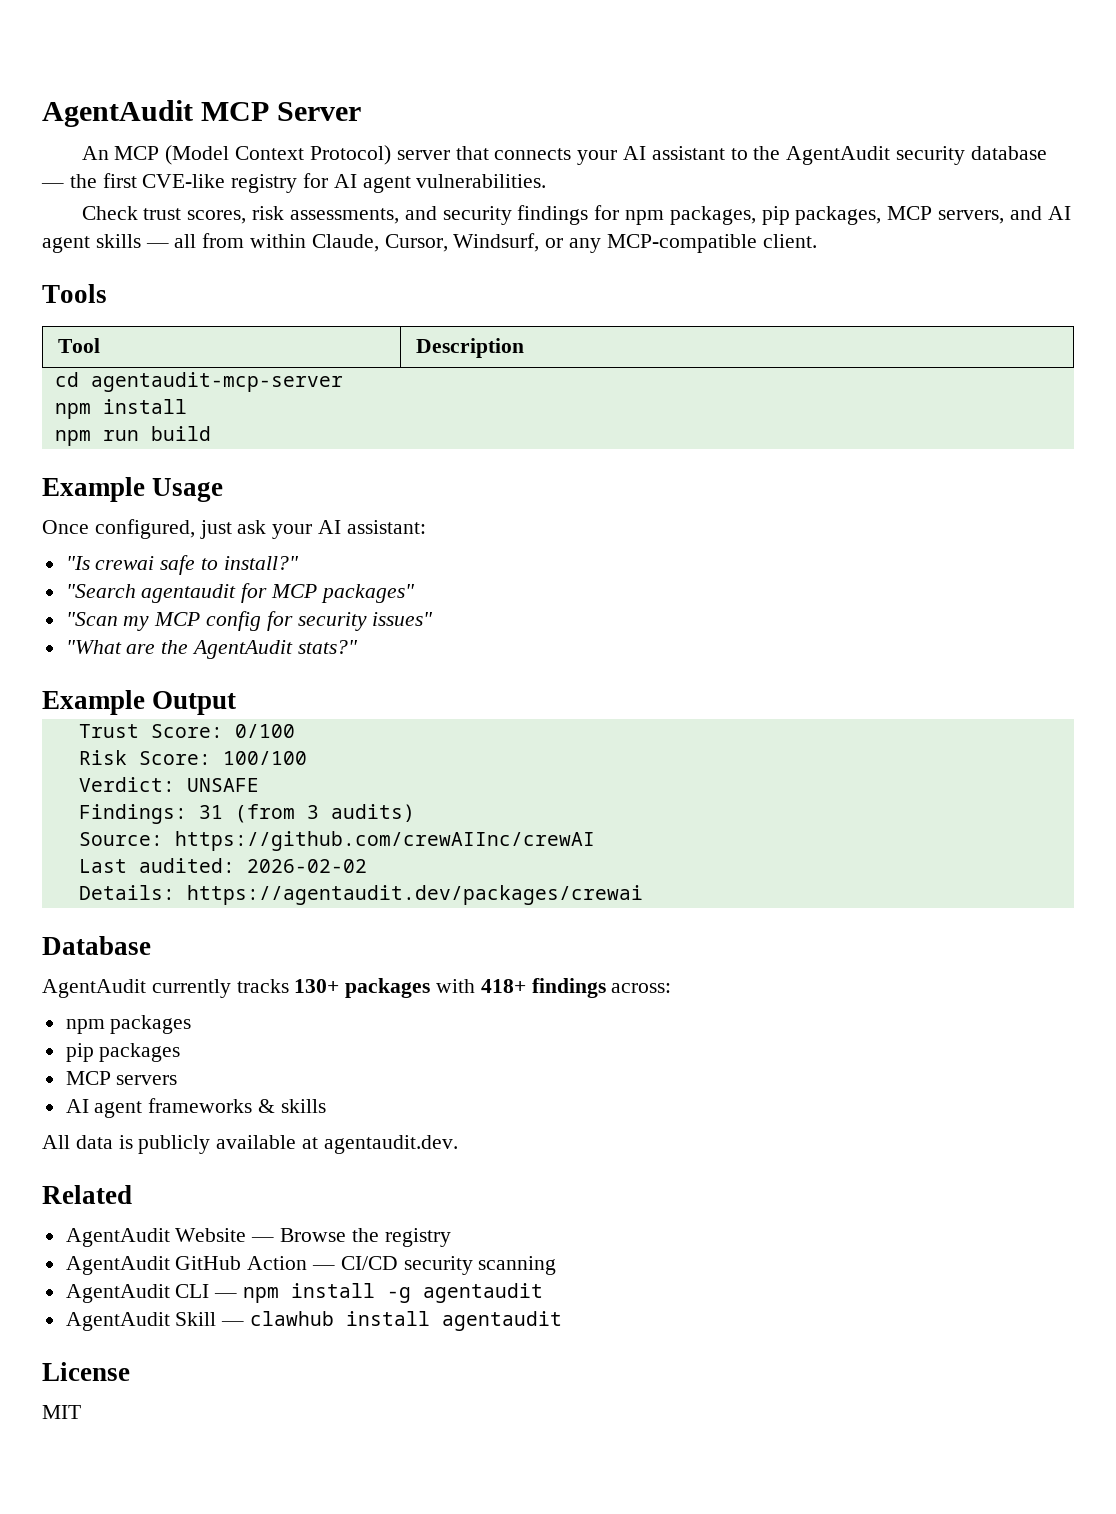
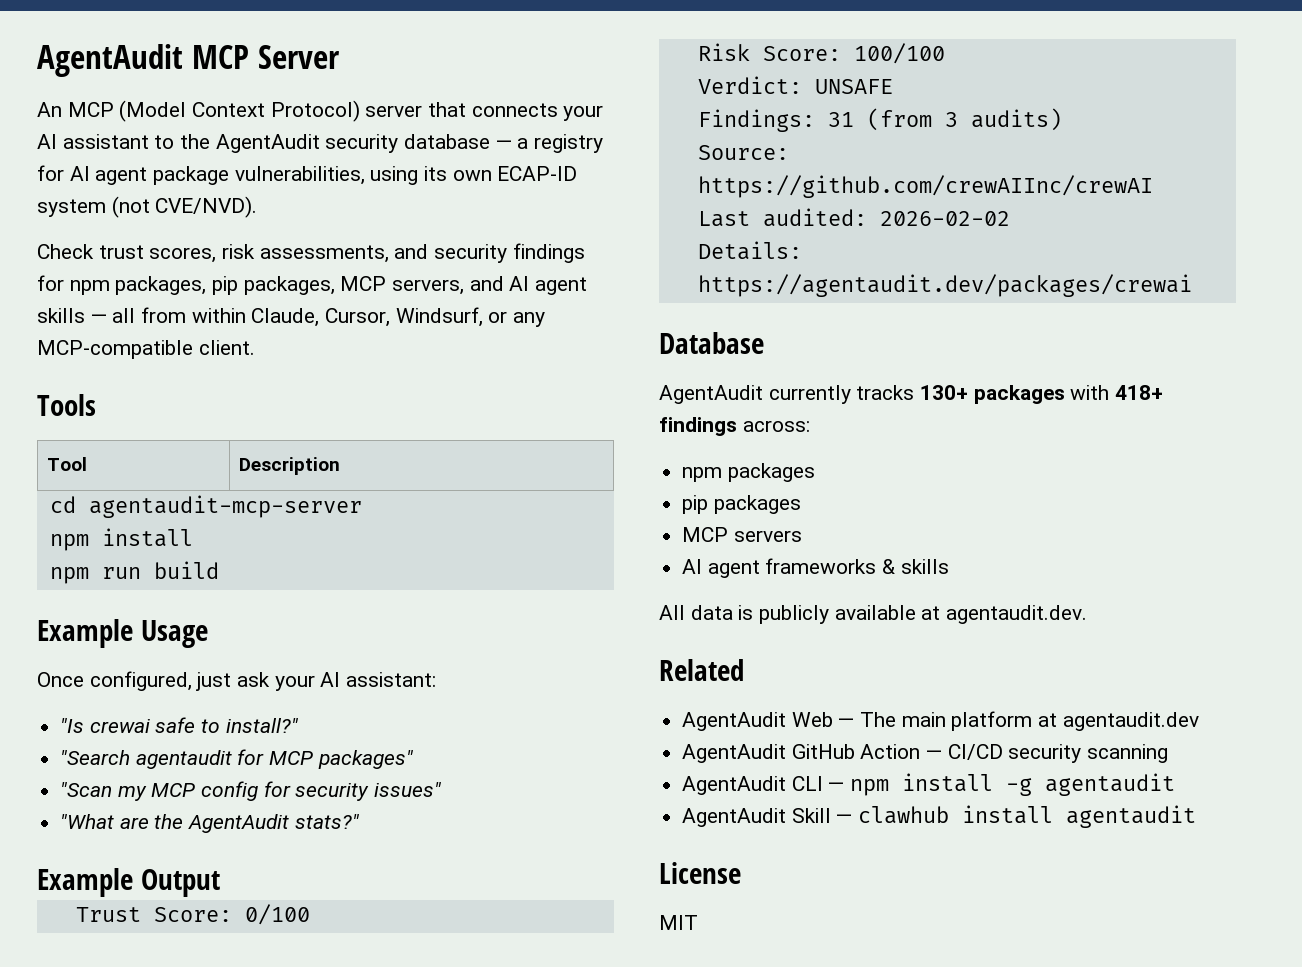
- An MCP (Model Context Protocol) server that connects your AI assistant to the AgentAudit security database — the first CVE-like registry for AI agent vulnerabilities.
+ An MCP (Model Context Protocol) server that connects your AI assistant to the AgentAudit security database — a registry for AI agent package vulnerabilities, using its own ECAP-ID system (not CVE/NVD).
- AgentAudit Website — Browse the registry
+ AgentAudit Web — The main platform at agentaudit.dev

